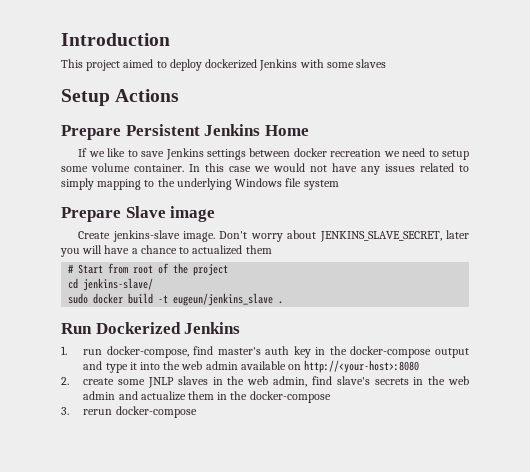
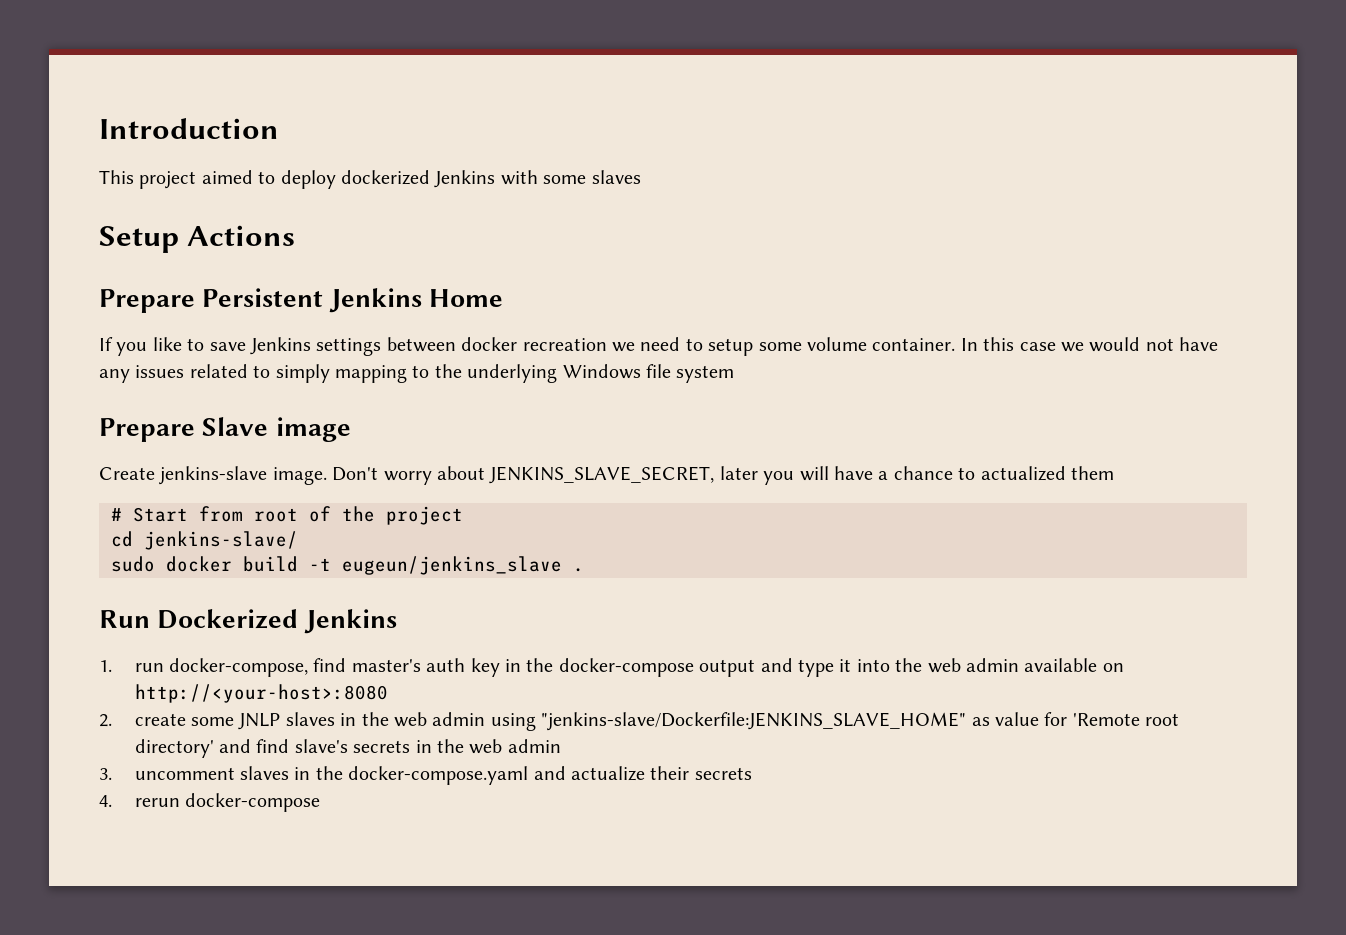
- If we like to save Jenkins settings between docker recreation we need to setup some volume container.
+ If you like to save Jenkins settings between docker recreation we need to setup some volume container.
- 2. create some JNLP slaves in the web admin, find slave's secrets in the web admin and actualize them in the docker-compose
- 3. rerun docker-compose
+ 2. create some JNLP slaves in the web admin using "jenkins-slave/Dockerfile:JENKINS_SLAVE_HOME" as value for 'Remote root directory' and find slave's secrets in the web admin
+ 3. uncomment slaves in the docker-compose.yaml and actualize their secrets
+ 4. rerun docker-compose

